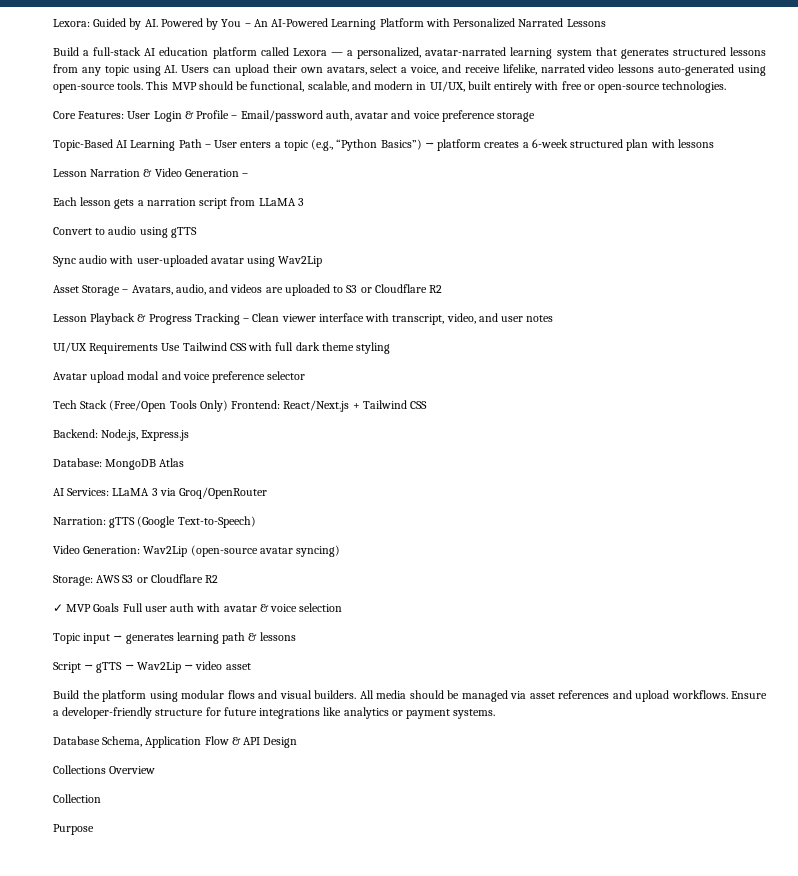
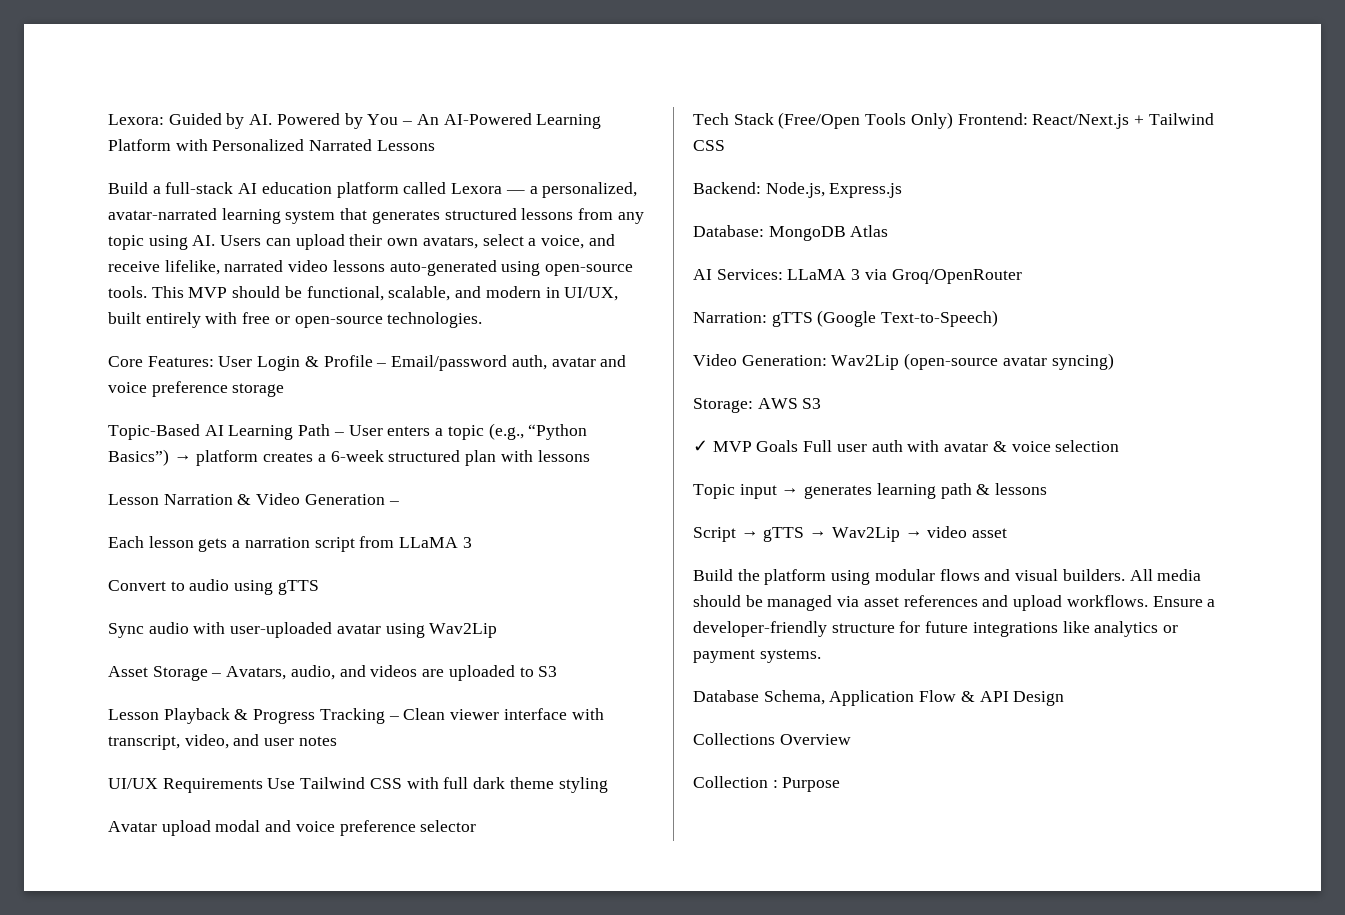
- Asset Storage – Avatars, audio, and videos are uploaded to S3 or Cloudflare R2
+ Asset Storage – Avatars, audio, and videos are uploaded to S3
- Storage: AWS S3 or Cloudflare R2
+ Storage: AWS S3
- Collection
- Purpose
+ Collection : Purpose

